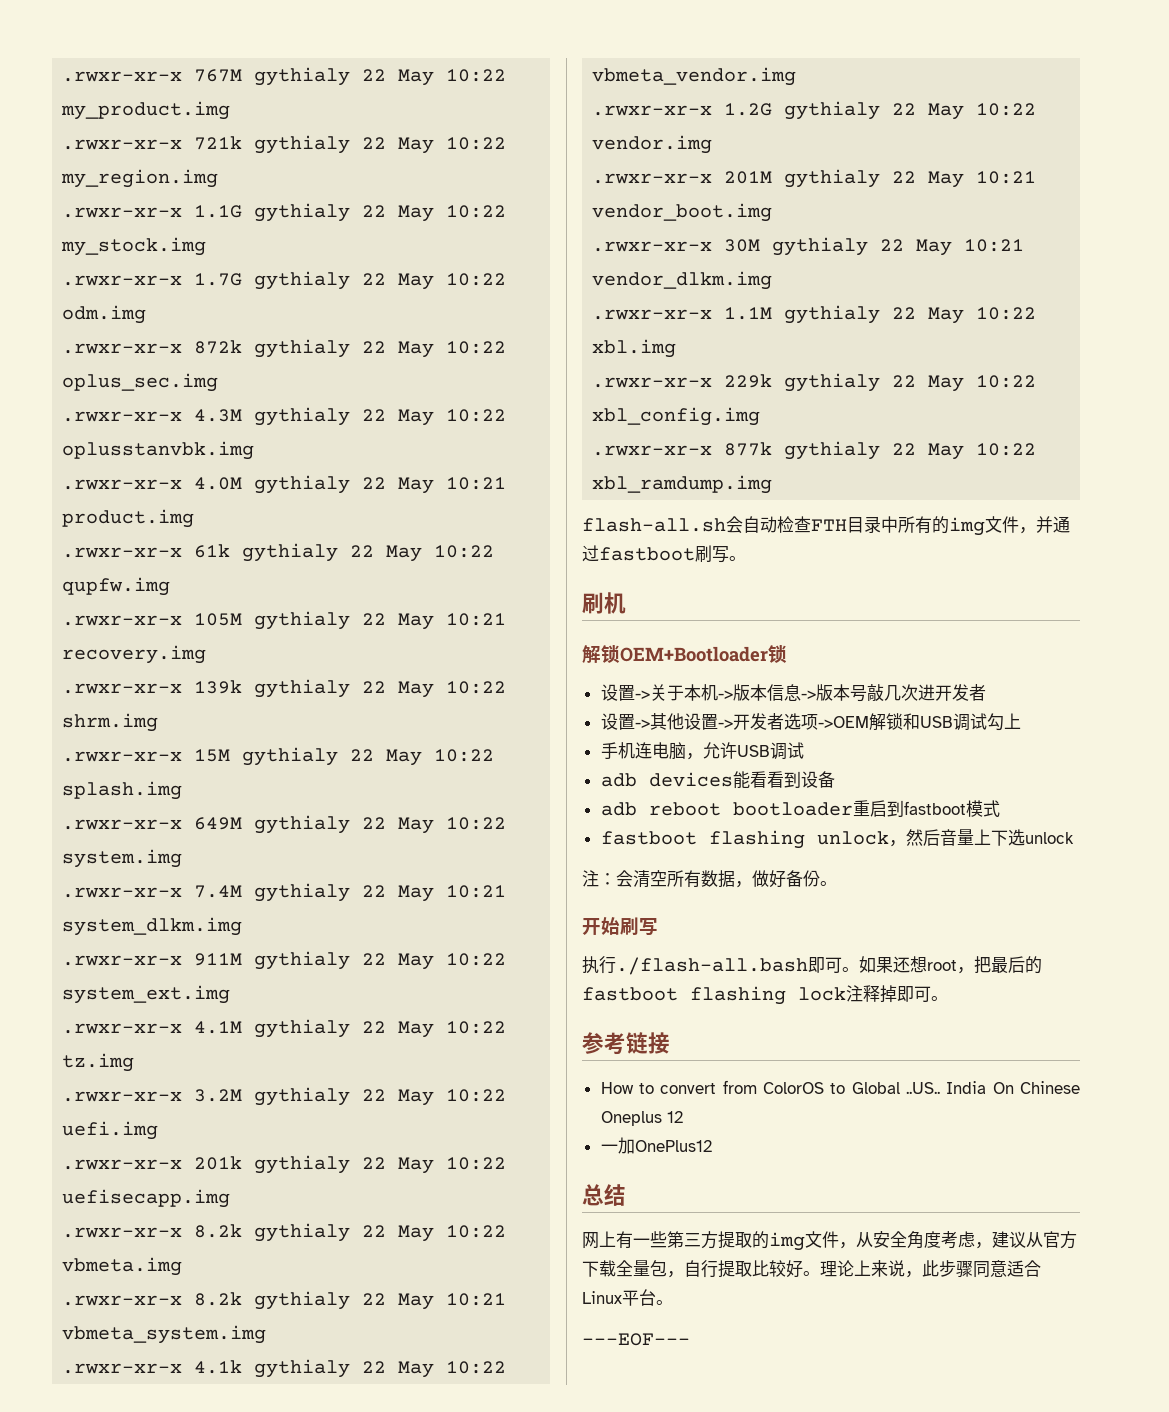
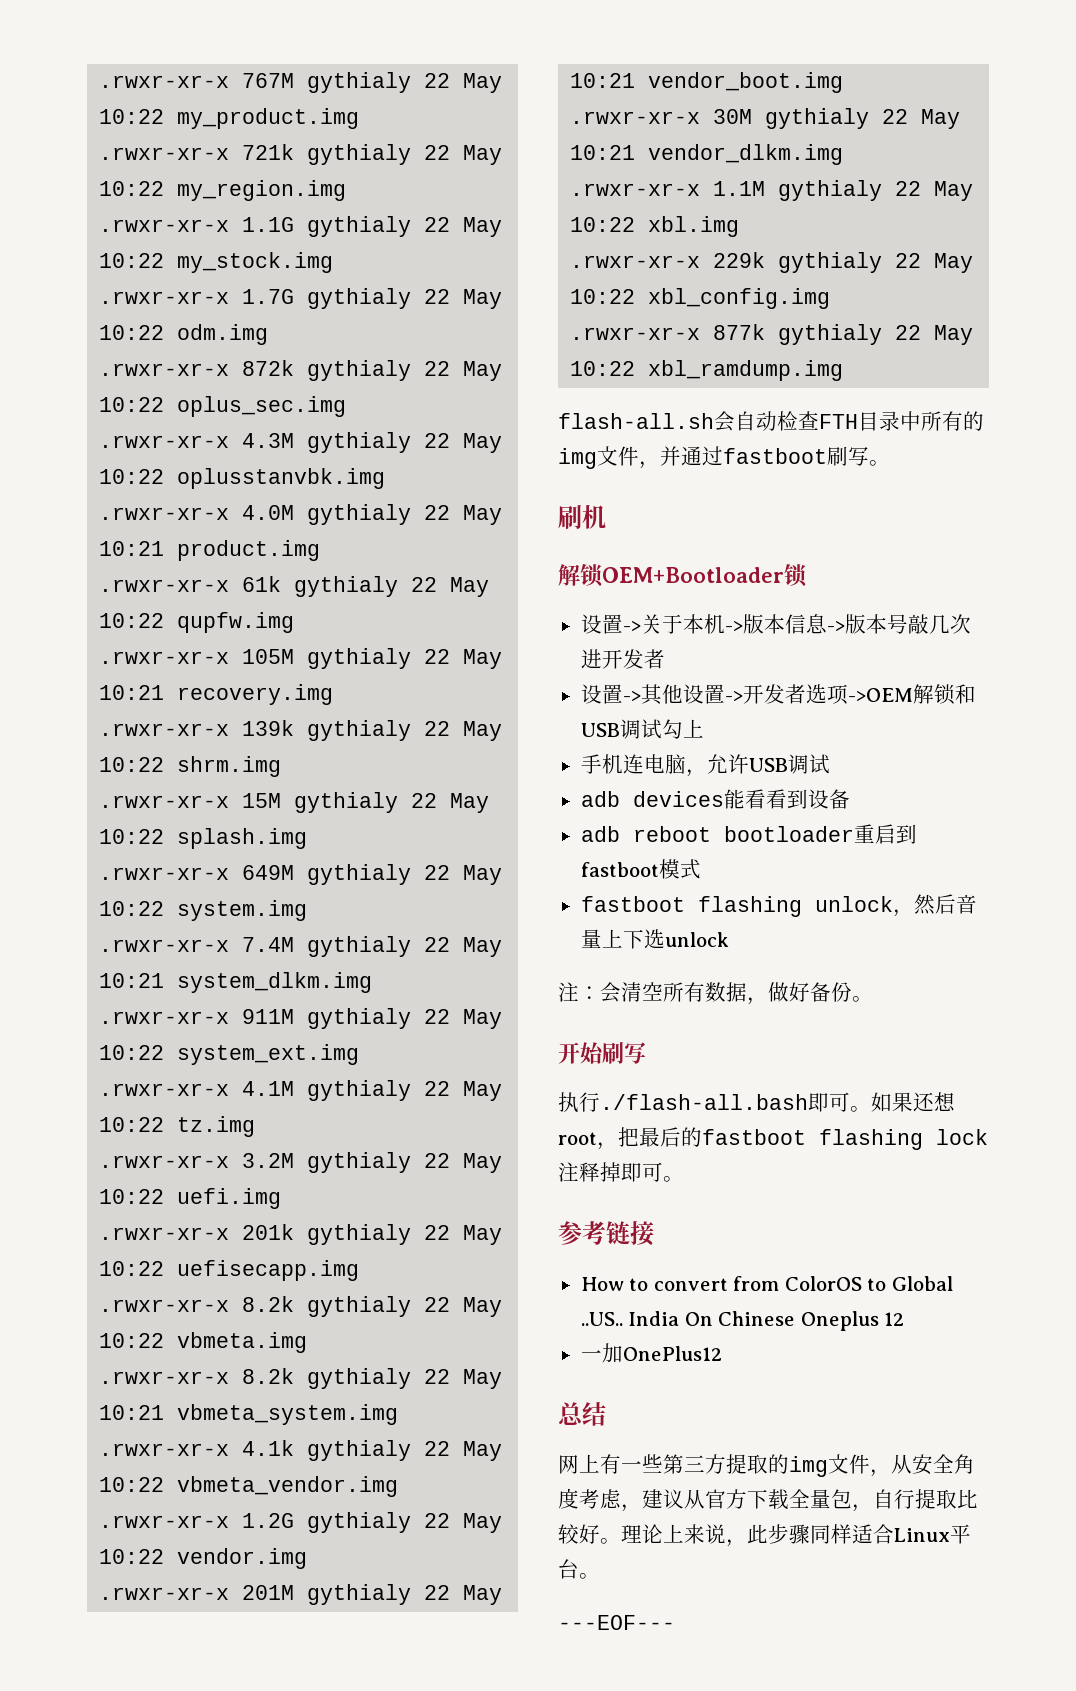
- 理论上来说，此步骤同意适合Linux平台。
+ 理论上来说，此步骤同样适合Linux平台。

